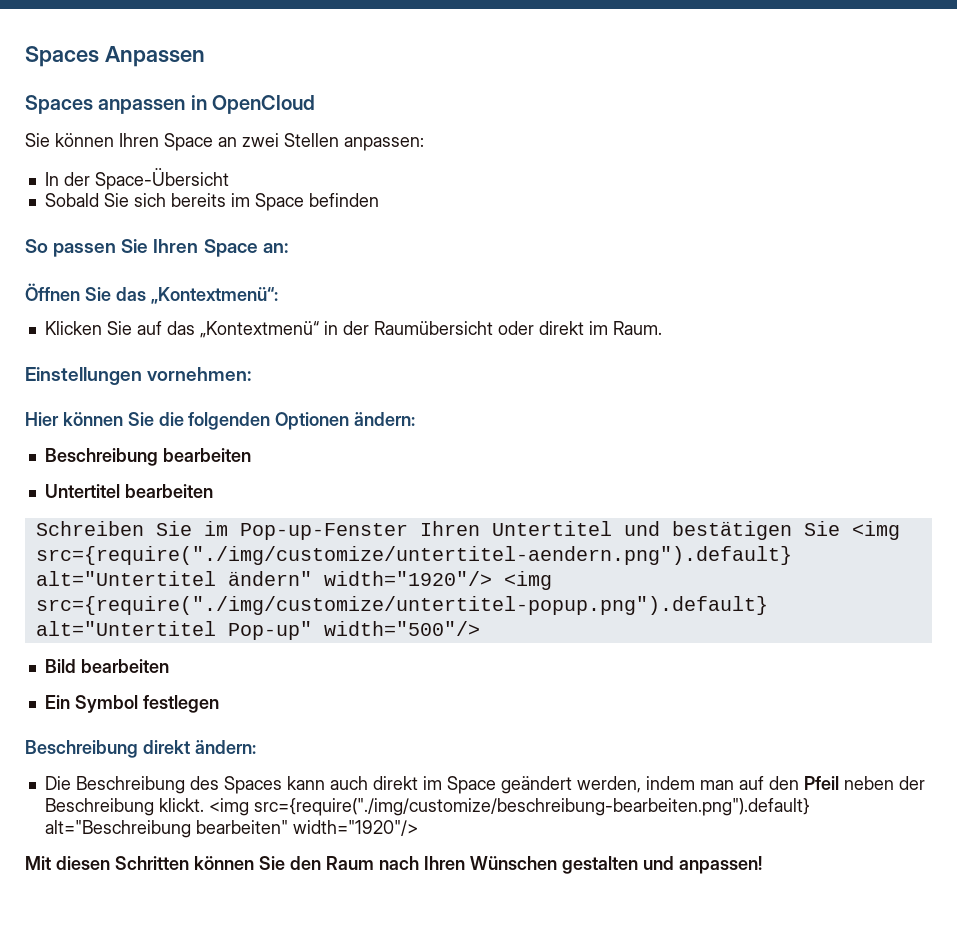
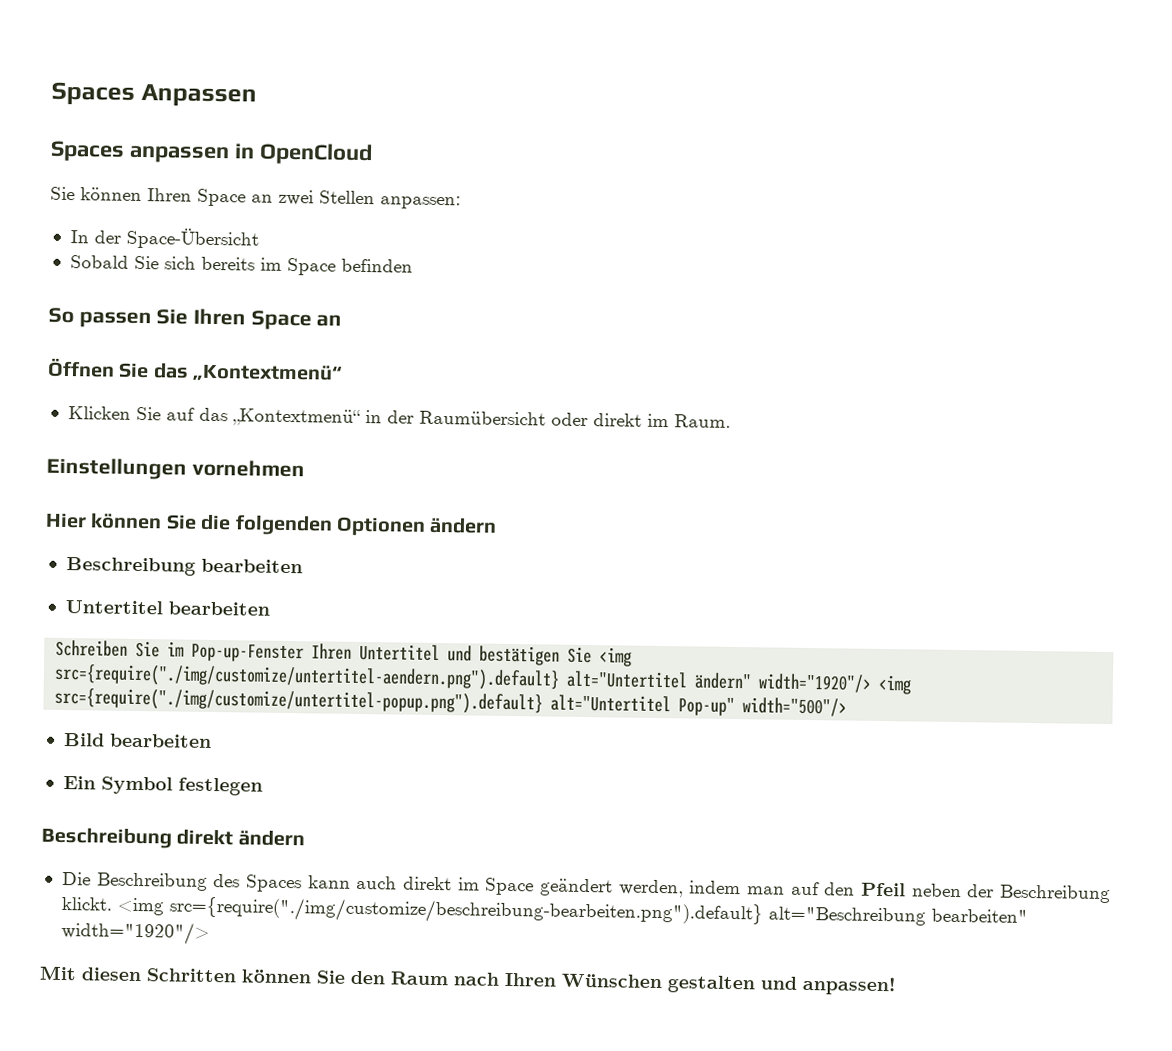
- So passen Sie Ihren Space an:
+ So passen Sie Ihren Space an
- Öffnen Sie das „Kontextmenü“:
+ Öffnen Sie das „Kontextmenü“
- Einstellungen vornehmen:
+ Einstellungen vornehmen
- Hier können Sie die folgenden Optionen ändern:
+ Hier können Sie die folgenden Optionen ändern
- Beschreibung direkt ändern:
+ Beschreibung direkt ändern

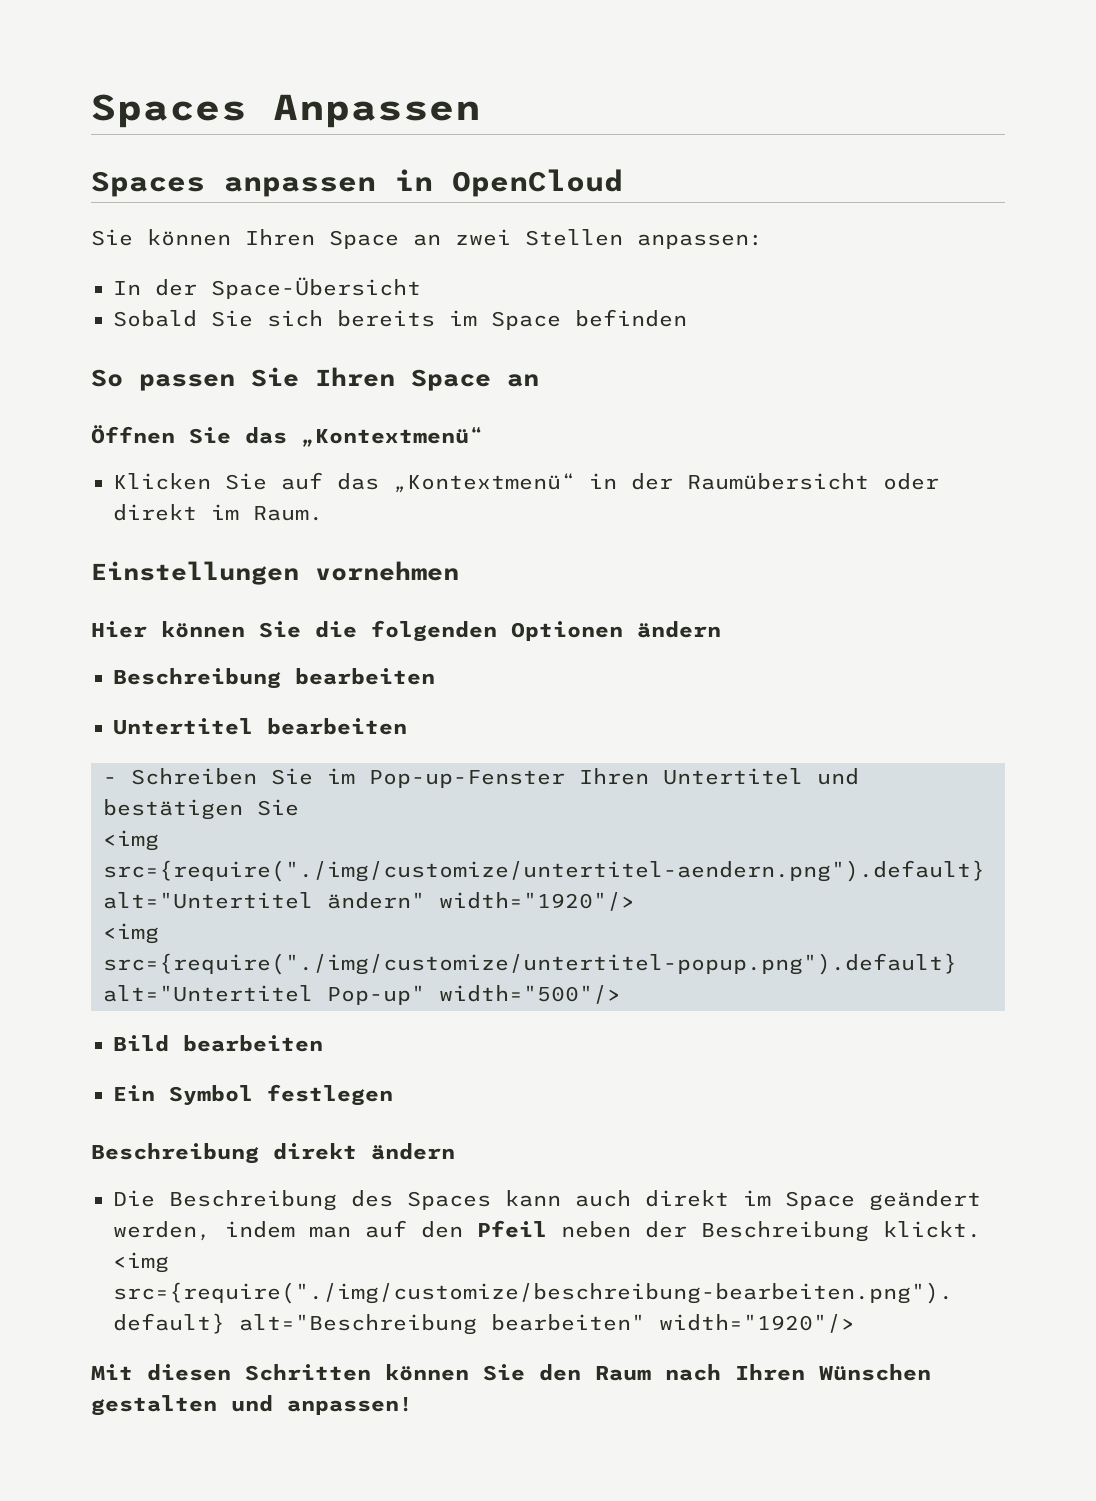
- Schreiben Sie im Pop-up-Fenster Ihren Untertitel und bestätigen Sie <img src={require("./img/customize/untertitel-aendern.png").default} alt="Untertitel ändern" width="1920"/> <img src={require("./img/customize/untertitel-popup.png").default} alt="Untertitel Pop-up" width="500"/>
+ - Schreiben Sie im Pop-up-Fenster Ihren Untertitel und bestätigen Sie
+ <img src={require("./img/customize/untertitel-aendern.png").default} alt="Untertitel ändern" width="1920"/>
+ <img src={require("./img/customize/untertitel-popup.png").default} alt="Untertitel Pop-up" width="500"/>

